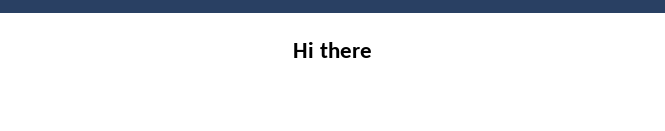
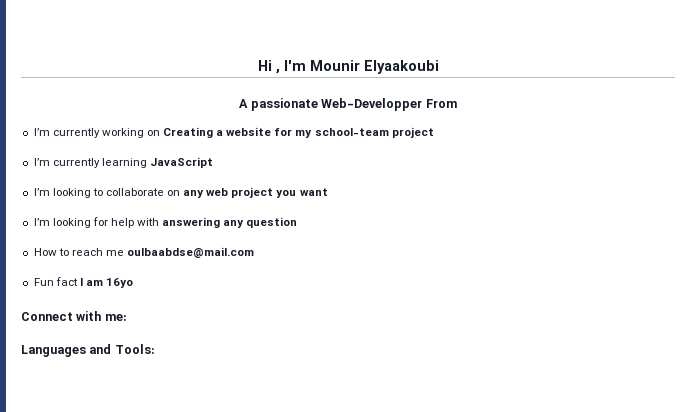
- Hi there
+ Hi , I'm Mounir Elyaakoubi
+ A passionate Web-Developper From
+ I’m currently working on Creating a website for my school-team project
+ I’m currently learning JavaScript
+ I’m looking to collaborate on any web project you want
+ I’m looking for help with answering any question
+ How to reach me oulbaabdse@mail.com
+ Fun fact I am 16yo
+ Connect with me:
+ Languages and Tools:

